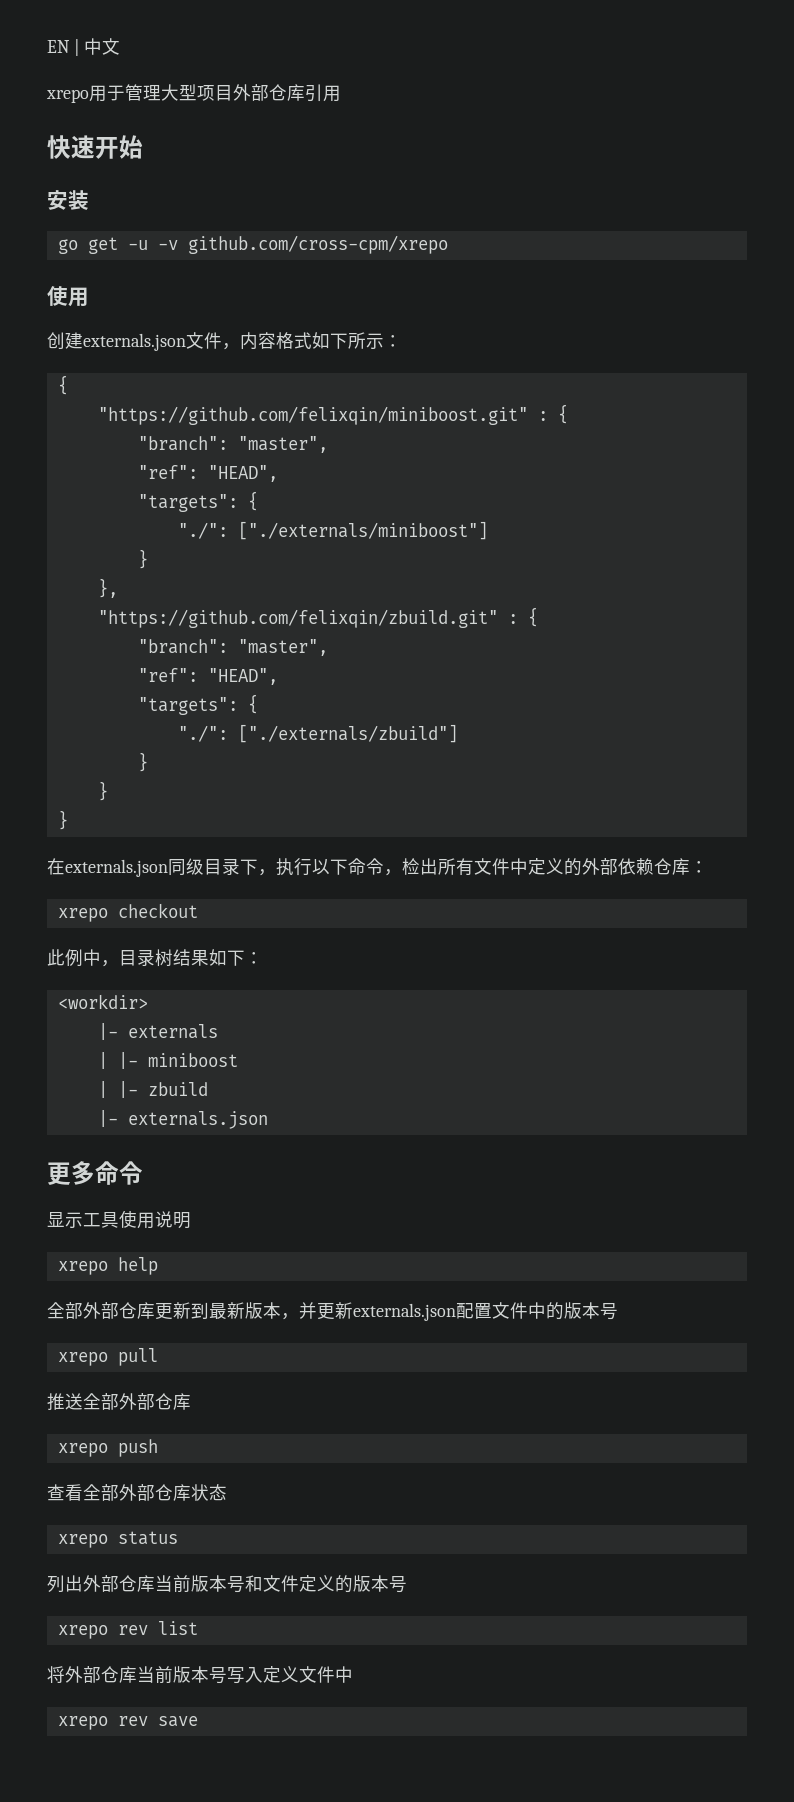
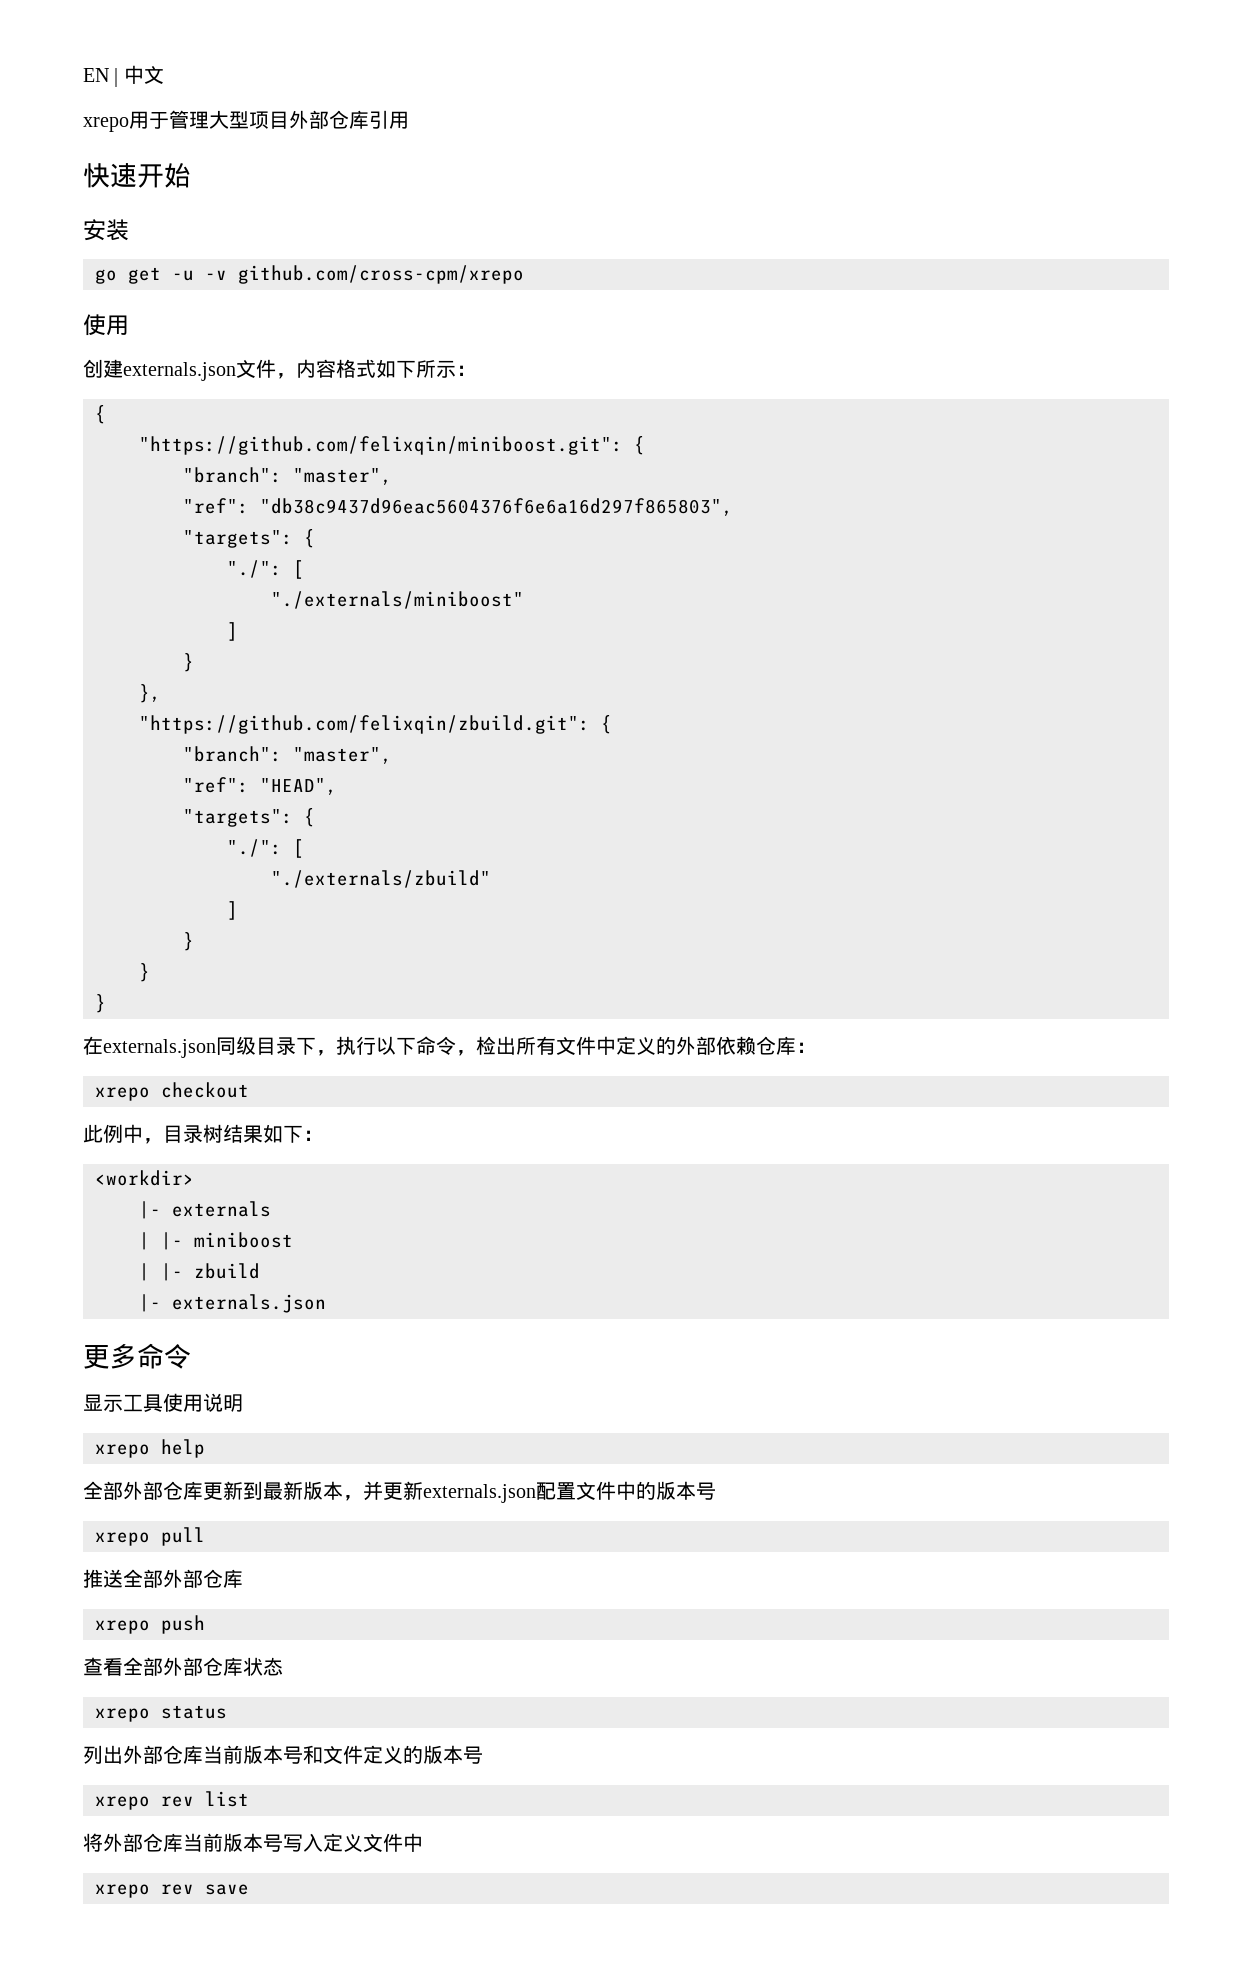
- "https://github.com/felixqin/miniboost.git" : {
+ "https://github.com/felixqin/miniboost.git": {
+ "branch": "master",
+ "ref": "db38c9437d96eac5604376f6e6a16d297f865803",
+ "targets": {
+ "./": [
+ "./externals/miniboost"
+ ]
+ }
+ },
+ "https://github.com/felixqin/zbuild.git": {
  "branch": "master",
  "ref": "HEAD",
  "targets": {
- "./": ["./externals/miniboost"]
- }
- },
- "https://github.com/felixqin/zbuild.git" : {
- "branch": "master",
- "ref": "HEAD",
- "targets": {
- "./": ["./externals/zbuild"]
+ "./": [
+ "./externals/zbuild"
+ ]

